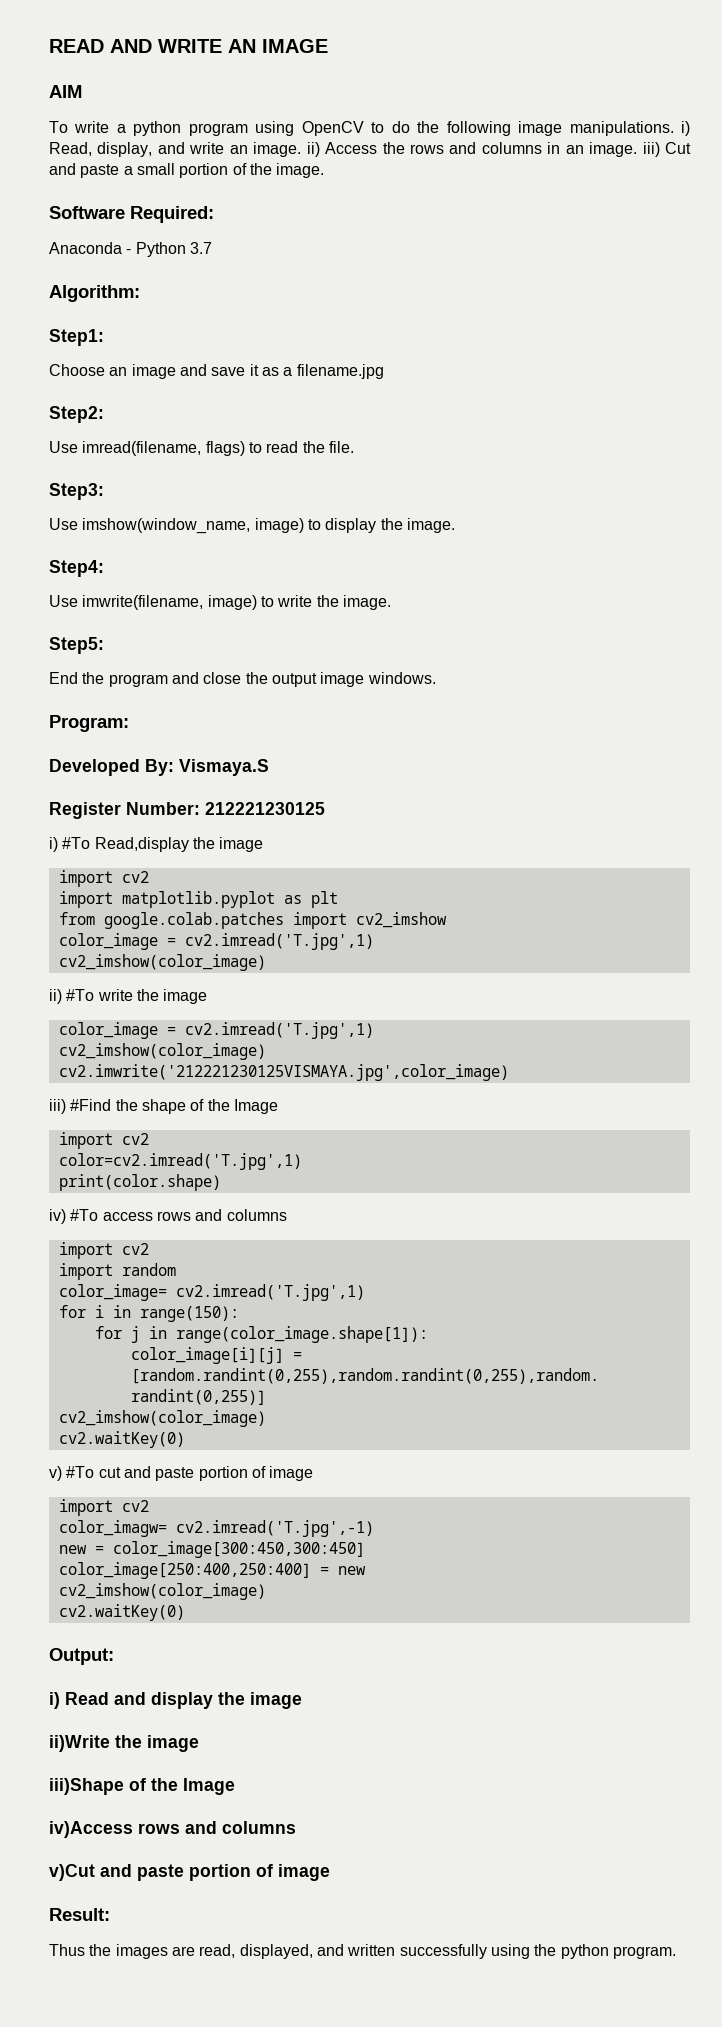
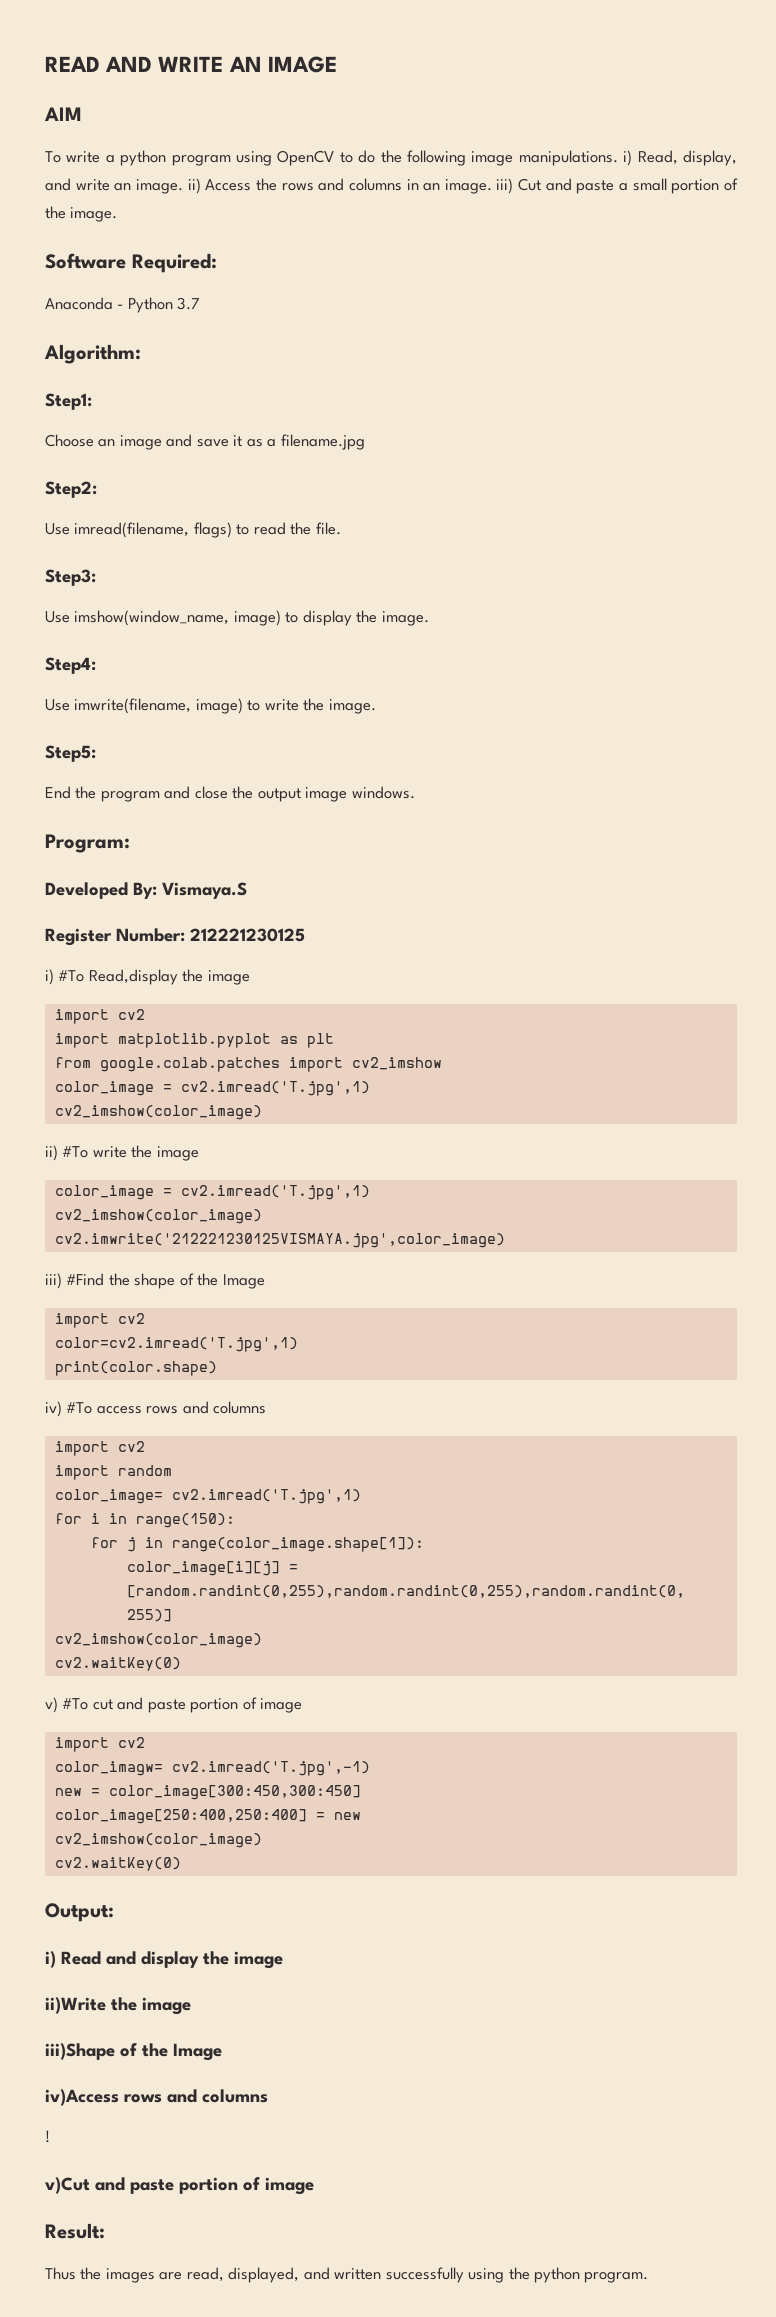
+ !

